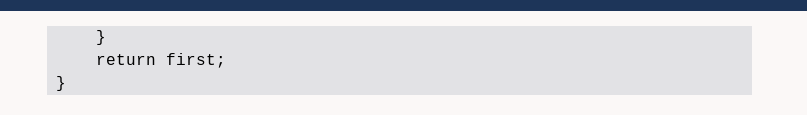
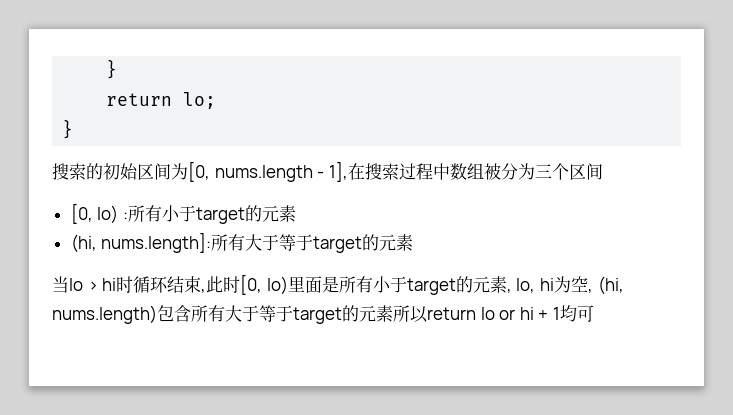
- return first;
+ return lo;
  }
+ 搜索的初始区间为[0, nums.length - 1],在搜索过程中数组被分为三个区间
+ [0, lo) :所有小于target的元素
+ (hi, nums.length]:所有大于等于target的元素
+ 当lo > hi时循环结束,此时[0, lo)里面是所有小于target的元素, lo, hi为空, (hi, nums.length)包含所有大于等于target的元素所以return lo or hi + 1均可

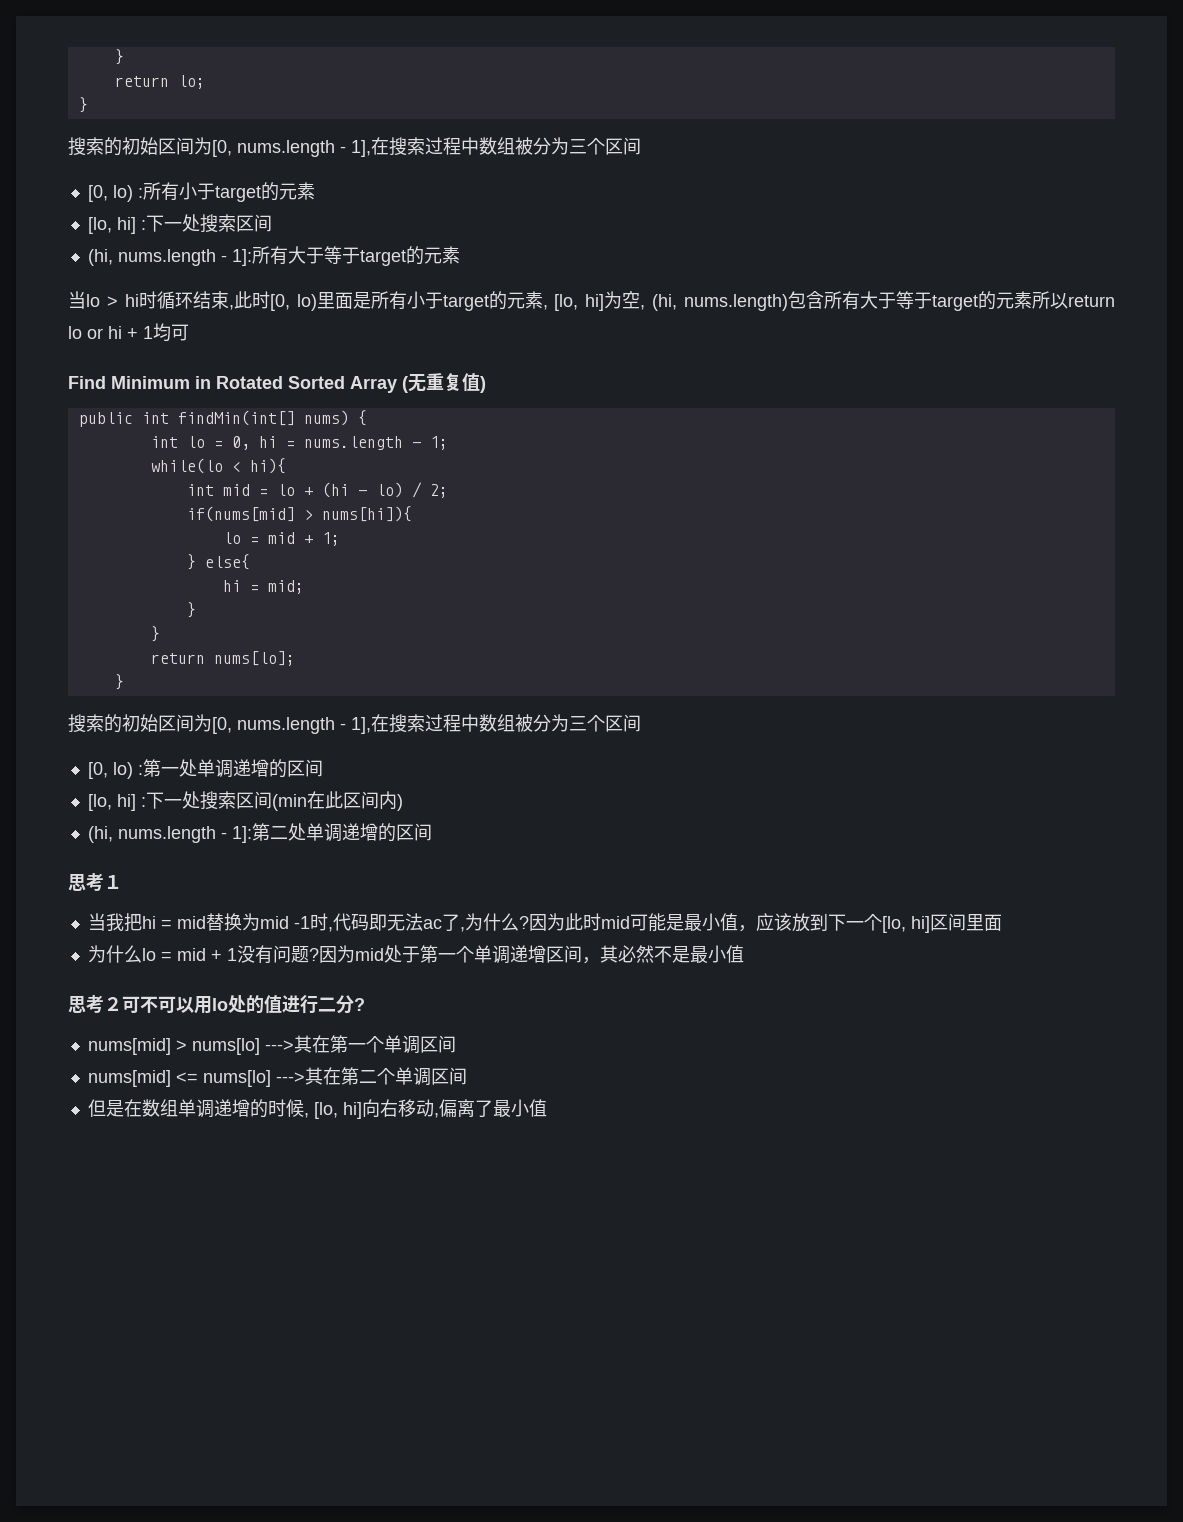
  [0, lo) :所有小于target的元素
- (hi, nums.length]:所有大于等于target的元素
+ [lo, hi] :下一处搜索区间
+ (hi, nums.length - 1]:所有大于等于target的元素
- 当lo > hi时循环结束,此时[0, lo)里面是所有小于target的元素, lo, hi为空, (hi, nums.length)包含所有大于等于target的元素所以return lo or hi + 1均可
+ 当lo > hi时循环结束,此时[0, lo)里面是所有小于target的元素, [lo, hi]为空, (hi, nums.length)包含所有大于等于target的元素所以return lo or hi + 1均可
+ Find Minimum in Rotated Sorted Array (无重复值)
+ public int findMin(int[] nums) {
+ int lo = 0, hi = nums.length - 1;
+ while(lo < hi){
+ int mid = lo + (hi - lo) / 2;
+ if(nums[mid] > nums[hi]){
+ lo = mid + 1;
+ } else{
+ hi = mid;
+ }
+ }
+ return nums[lo];
+ }
+ 搜索的初始区间为[0, nums.length - 1],在搜索过程中数组被分为三个区间
+ [0, lo) :第一处单调递增的区间
+ [lo, hi] :下一处搜索区间(min在此区间内)
+ (hi, nums.length - 1]:第二处单调递增的区间
+ 思考１
+ 当我把hi = mid替换为mid -1时,代码即无法ac了,为什么?因为此时mid可能是最小值，应该放到下一个[lo, hi]区间里面
+ 为什么lo = mid + 1没有问题?因为mid处于第一个单调递增区间，其必然不是最小值
+ 思考２可不可以用lo处的值进行二分?
+ nums[mid] > nums[lo] --->其在第一个单调区间
+ nums[mid] <= nums[lo] --->其在第二个单调区间
+ 但是在数组单调递增的时候, [lo, hi]向右移动,偏离了最小值

